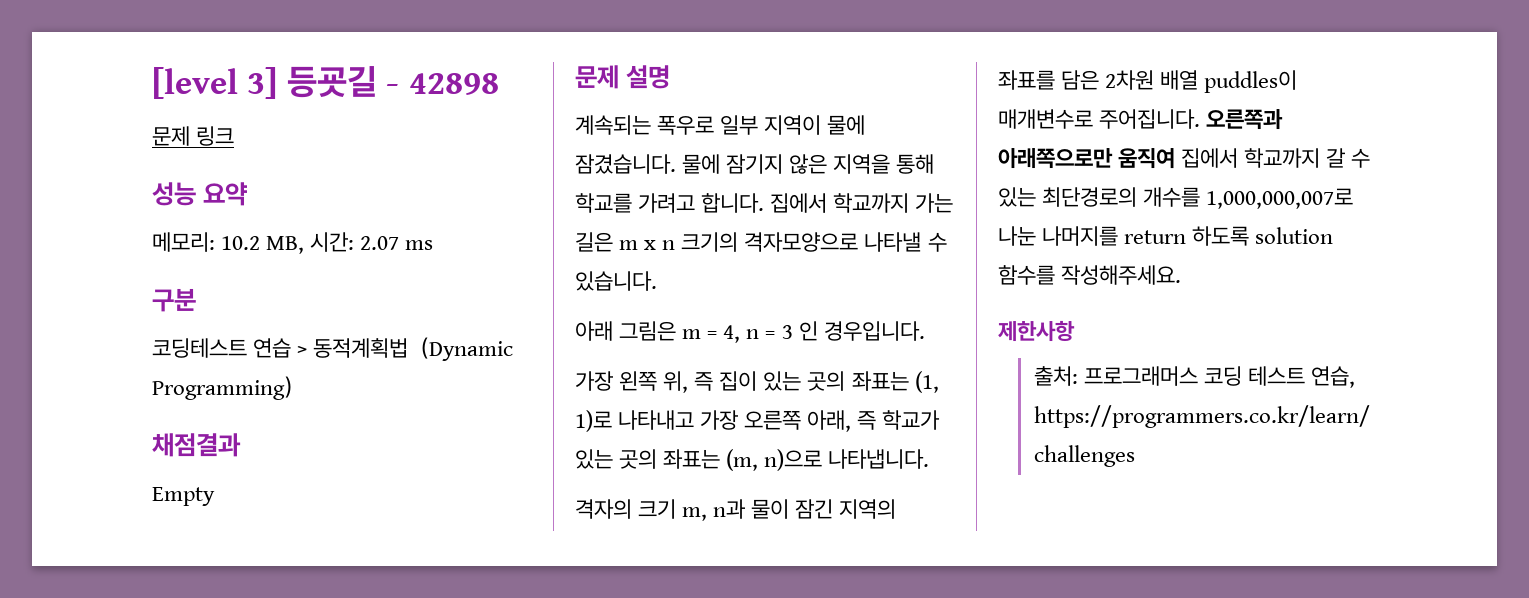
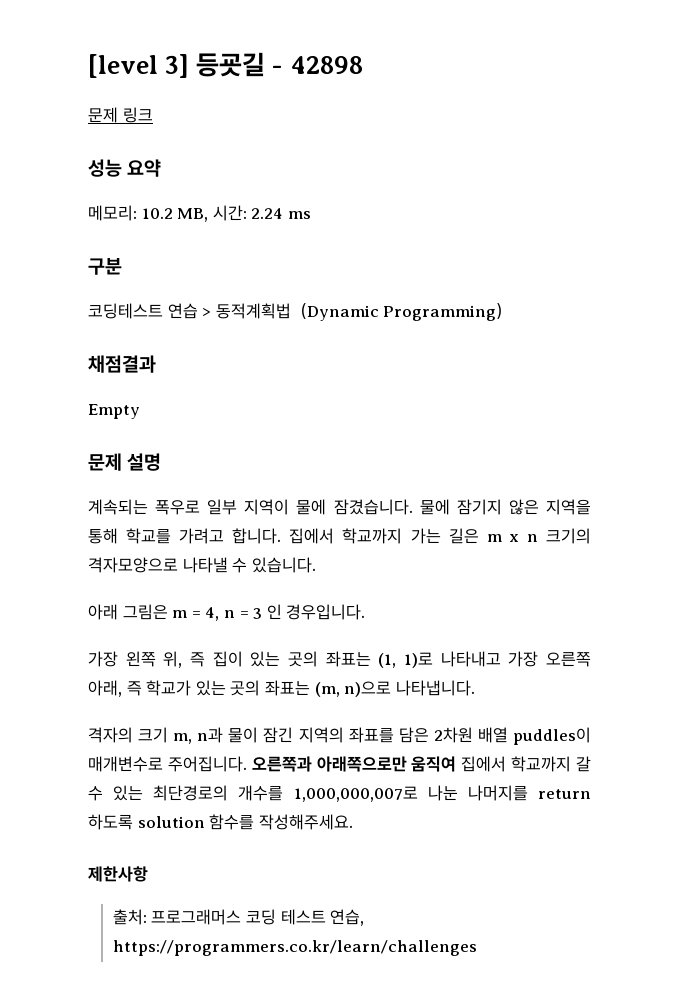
- 메모리: 10.2 MB, 시간: 2.07 ms
+ 메모리: 10.2 MB, 시간: 2.24 ms

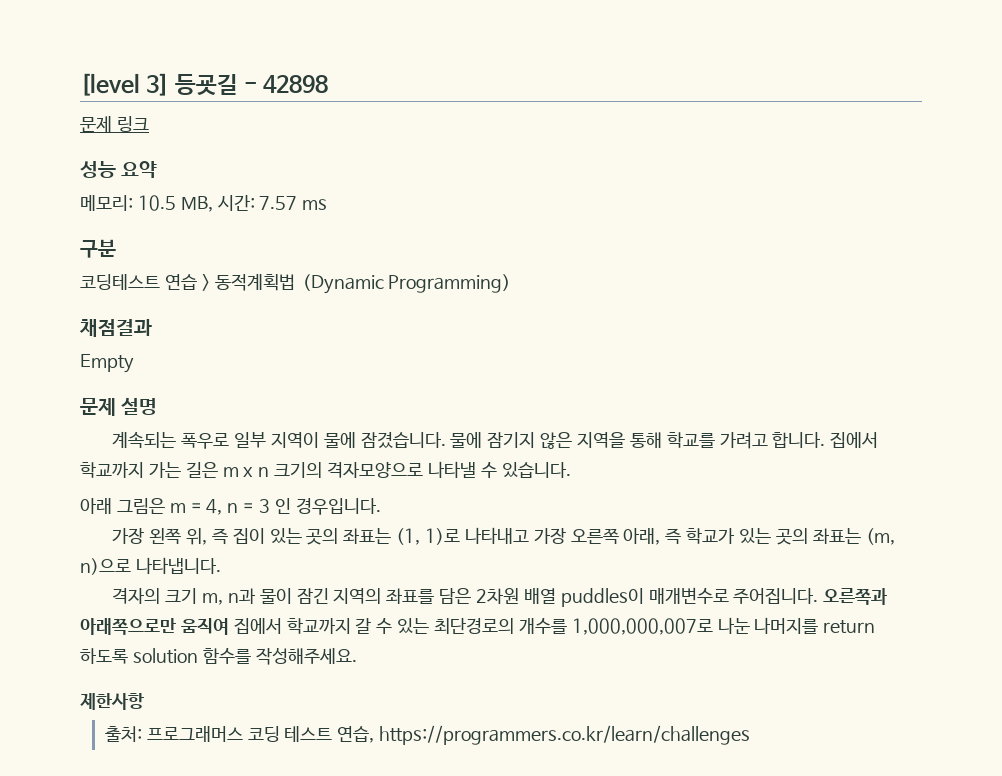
- 메모리: 10.2 MB, 시간: 2.24 ms
+ 메모리: 10.5 MB, 시간: 7.57 ms

